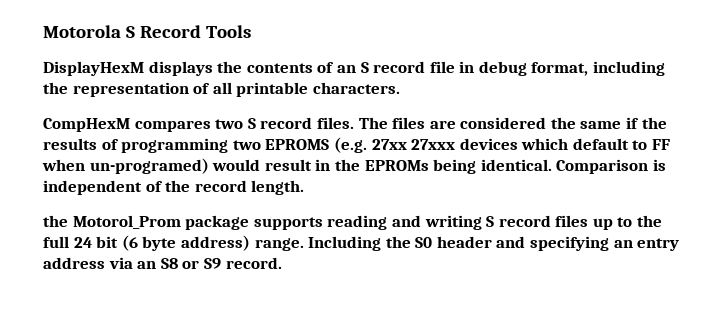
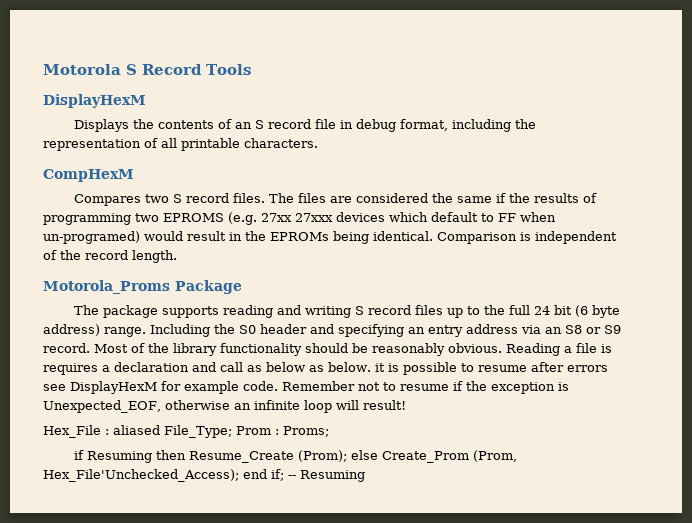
  Motorola S Record Tools
- DisplayHexM displays the contents of an S record file in debug format, including the representation of all printable characters.
+ DisplayHexM
+ Displays the contents of an S record file in debug format, including the representation of all printable characters.
- CompHexM compares two S record files.
+ CompHexM
+ Compares two S record files.
- the Motorol_Prom package supports reading and writing S record files up to the full 24 bit (6 byte address) range.
+ Motorola_Proms Package
+ The package supports reading and writing S record files up to the full 24 bit (6 byte address) range.
+ Most of the library functionality should be reasonably obvious. Reading a file is requires a declaration and call as below as below. it is possible to resume after errors see DisplayHexM for example code. Remember not to resume if the exception is Unexpected_EOF, otherwise an infinite loop will result!
+ Hex_File : aliased File_Type; Prom : Proms;
+ if Resuming then Resume_Create (Prom); else Create_Prom (Prom, Hex_File'Unchecked_Access); end if; -- Resuming

